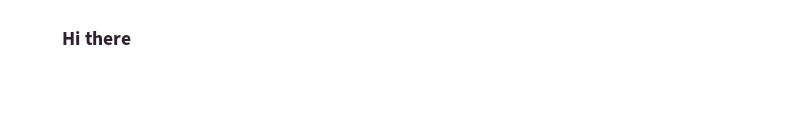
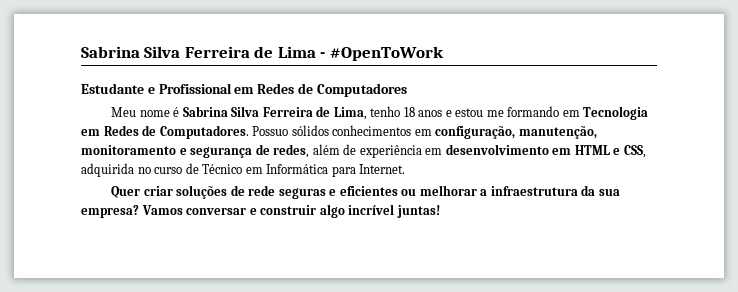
- Hi there
+ Sabrina Silva Ferreira de Lima - #OpenToWork
+ Estudante e Profissional em Redes de Computadores
+ Meu nome é Sabrina Silva Ferreira de Lima, tenho 18 anos e estou me formando em Tecnologia em Redes de Computadores. Possuo sólidos conhecimentos em configuração, manutenção, monitoramento e segurança de redes, além de experiência em desenvolvimento em HTML e CSS, adquirida no curso de Técnico em Informática para Internet.
+ Quer criar soluções de rede seguras e eficientes ou melhorar a infraestrutura da sua empresa? Vamos conversar e construir algo incrível juntas!

